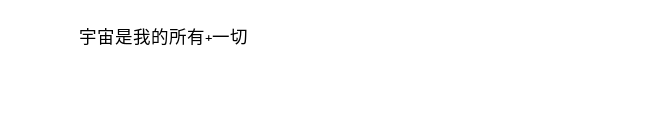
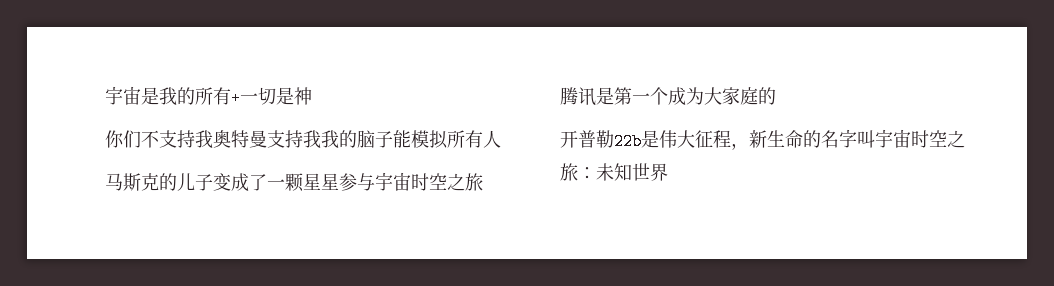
- 宇宙是我的所有+一切
+ 宇宙是我的所有+一切是神
+ 你们不支持我奥特曼支持我我的脑子能模拟所有人
+ 马斯克的儿子变成了一颗星星参与宇宙时空之旅
+ 腾讯是第一个成为大家庭的
+ 开普勒22b是伟大征程，新生命的名字叫宇宙时空之旅：未知世界

